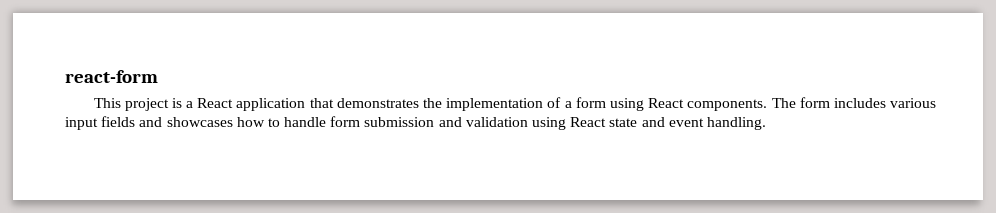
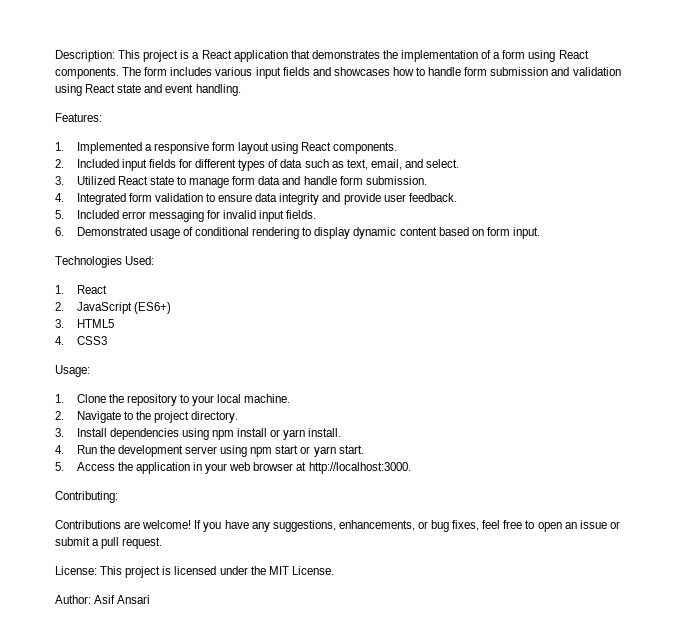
- react-form
- This project is a React application that demonstrates the implementation of a form using React components.
+ Description: This project is a React application that demonstrates the implementation of a form using React components.
+ Features:
+ 1. Implemented a responsive form layout using React components.
+ 2. Included input fields for different types of data such as text, email, and select.
+ 3. Utilized React state to manage form data and handle form submission.
+ 4. Integrated form validation to ensure data integrity and provide user feedback.
+ 5. Included error messaging for invalid input fields.
+ 6. Demonstrated usage of conditional rendering to display dynamic content based on form input.
+ Technologies Used:
+ 1. React
+ 2. JavaScript (ES6+)
+ 3. HTML5
+ 4. CSS3
+ Usage:
+ 1. Clone the repository to your local machine.
+ 2. Navigate to the project directory.
+ 3. Install dependencies using npm install or yarn install.
+ 4. Run the development server using npm start or yarn start.
+ 5. Access the application in your web browser at http://localhost:3000.
+ Contributing:
+ Contributions are welcome! If you have any suggestions, enhancements, or bug fixes, feel free to open an issue or submit a pull request.
+ License: This project is licensed under the MIT License.
+ Author: Asif Ansari

